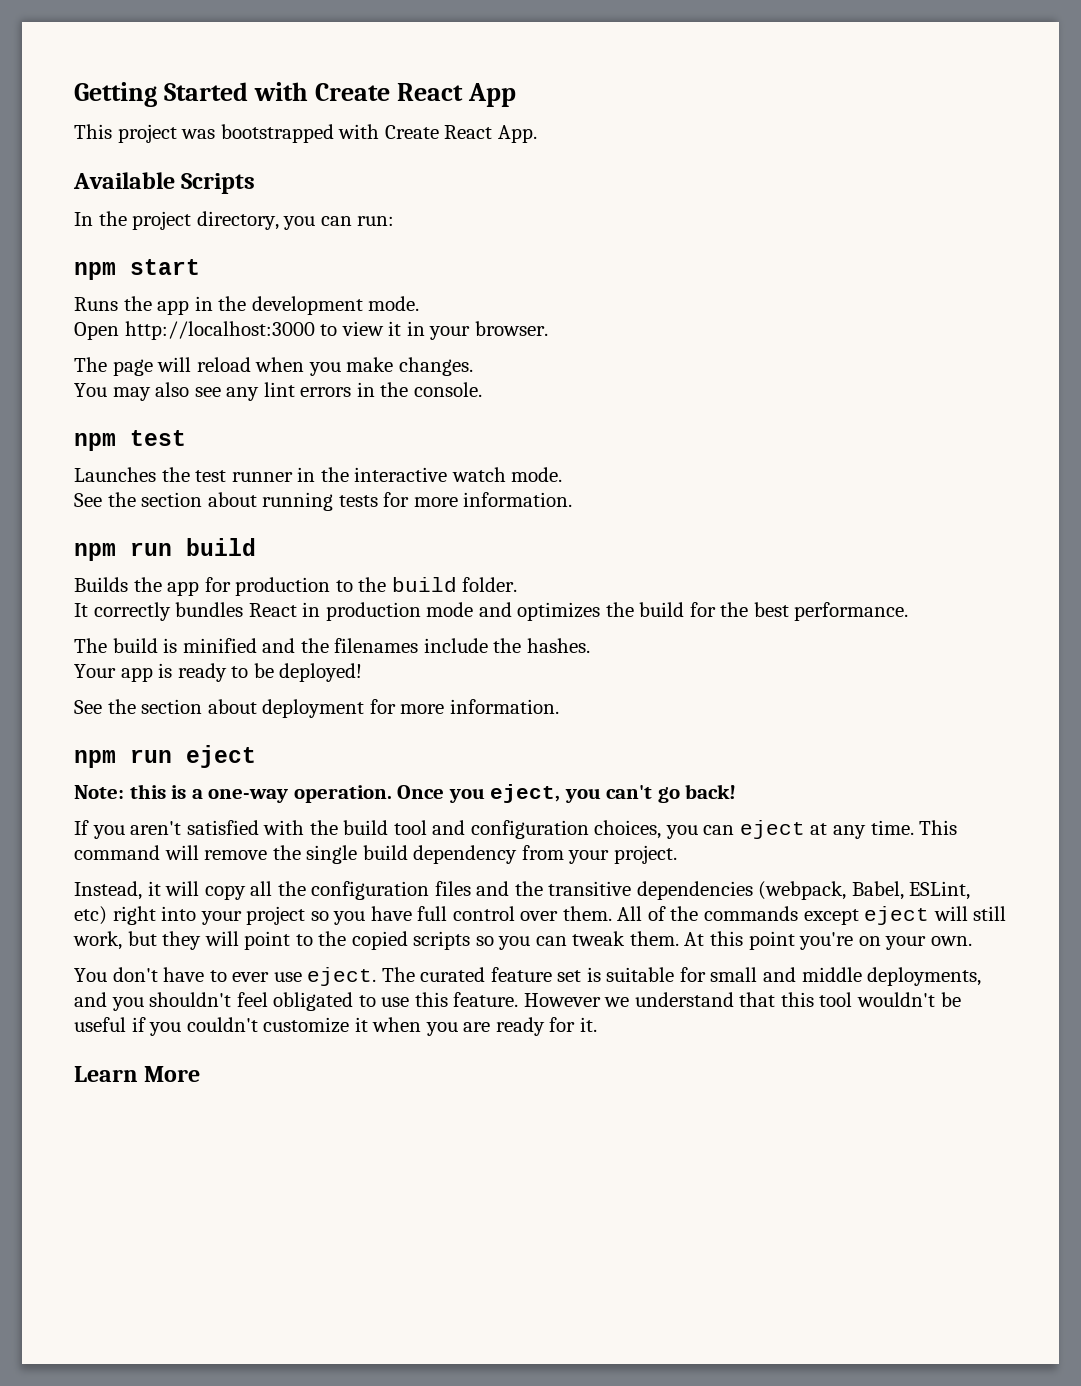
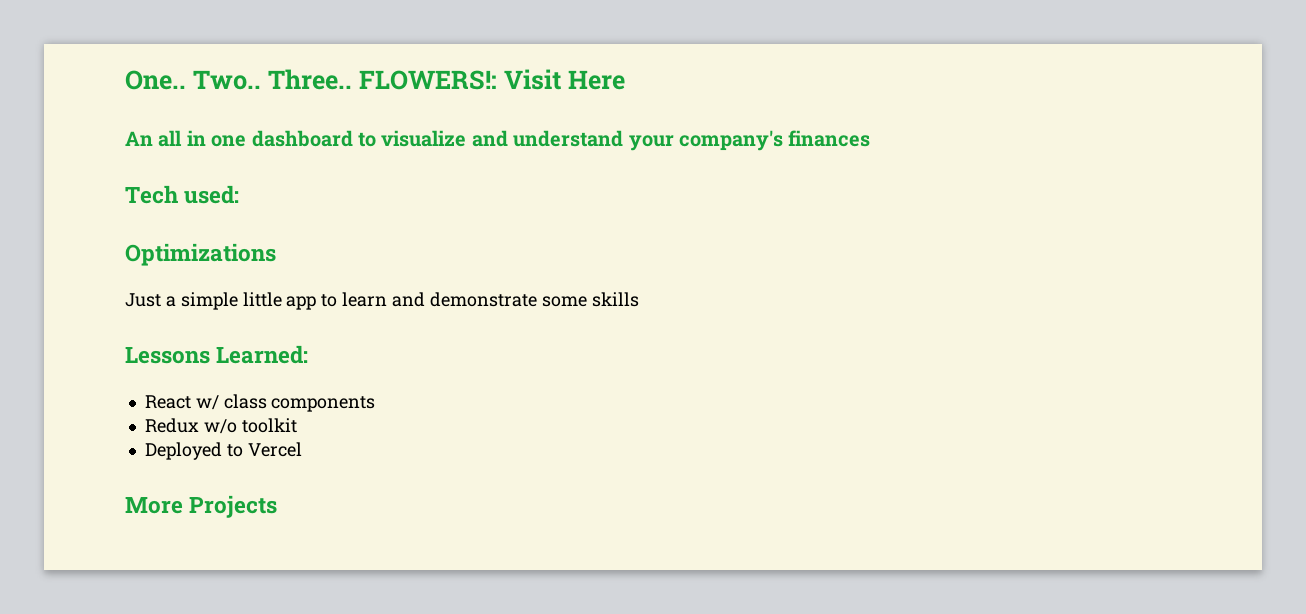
- Getting Started with Create React App
- This project was bootstrapped with Create React App.
- Available Scripts
- In the project directory, you can run:
- npm start
- Runs the app in the development mode.
- Open http://localhost:3000 to view it in your browser.
- The page will reload when you make changes.
- You may also see any lint errors in the console.
- npm test
- Launches the test runner in the interactive watch mode.
- See the section about running tests for more information.
- npm run build
- Builds the app for production to the build folder.
- It correctly bundles React in production mode and optimizes the build for the best performance.
- The build is minified and the filenames include the hashes.
- Your app is ready to be deployed!
- See the section about deployment for more information.
- npm run eject
- Note: this is a one-way operation. Once you eject, you can't go back!
- If you aren't satisfied with the build tool and configuration choices, you can eject at any time. This command will remove the single build dependency from your project.
- Instead, it will copy all the configuration files and the transitive dependencies (webpack, Babel, ESLint, etc) right into your project so you have full control over them. All of the commands except eject will still work, but they will point to the copied scripts so you can tweak them. At this point you're on your own.
- You don't have to ever use eject. The curated feature set is suitable for small and middle deployments, and you shouldn't feel obligated to use this feature. However we understand that this tool wouldn't be useful if you couldn't customize it when you are ready for it.
- Learn More
+ One.. Two.. Three.. FLOWERS!: Visit Here
+ An all in one dashboard to visualize and understand your company's finances
+ Tech used:
+ Optimizations
+ Just a simple little app to learn and demonstrate some skills
+ Lessons Learned:
+ React w/ class components
+ Redux w/o toolkit
+ Deployed to Vercel
+ More Projects

